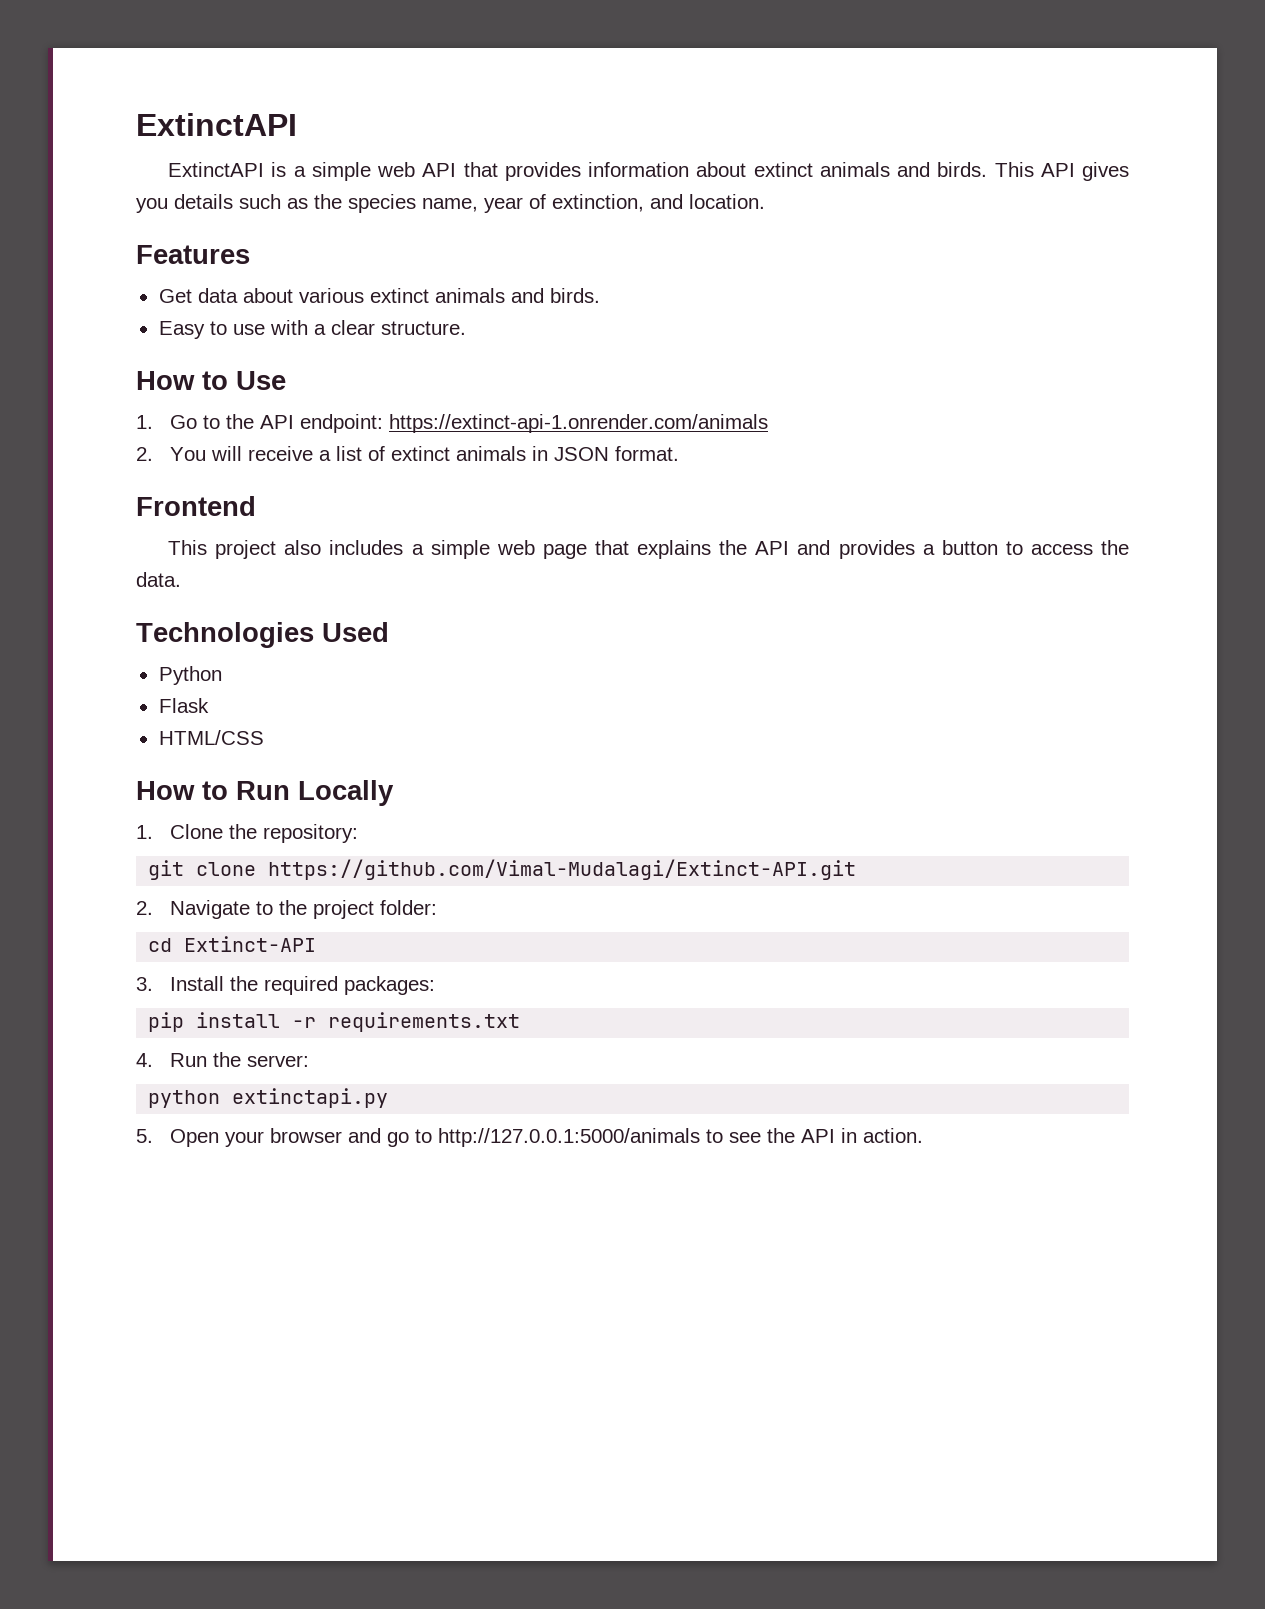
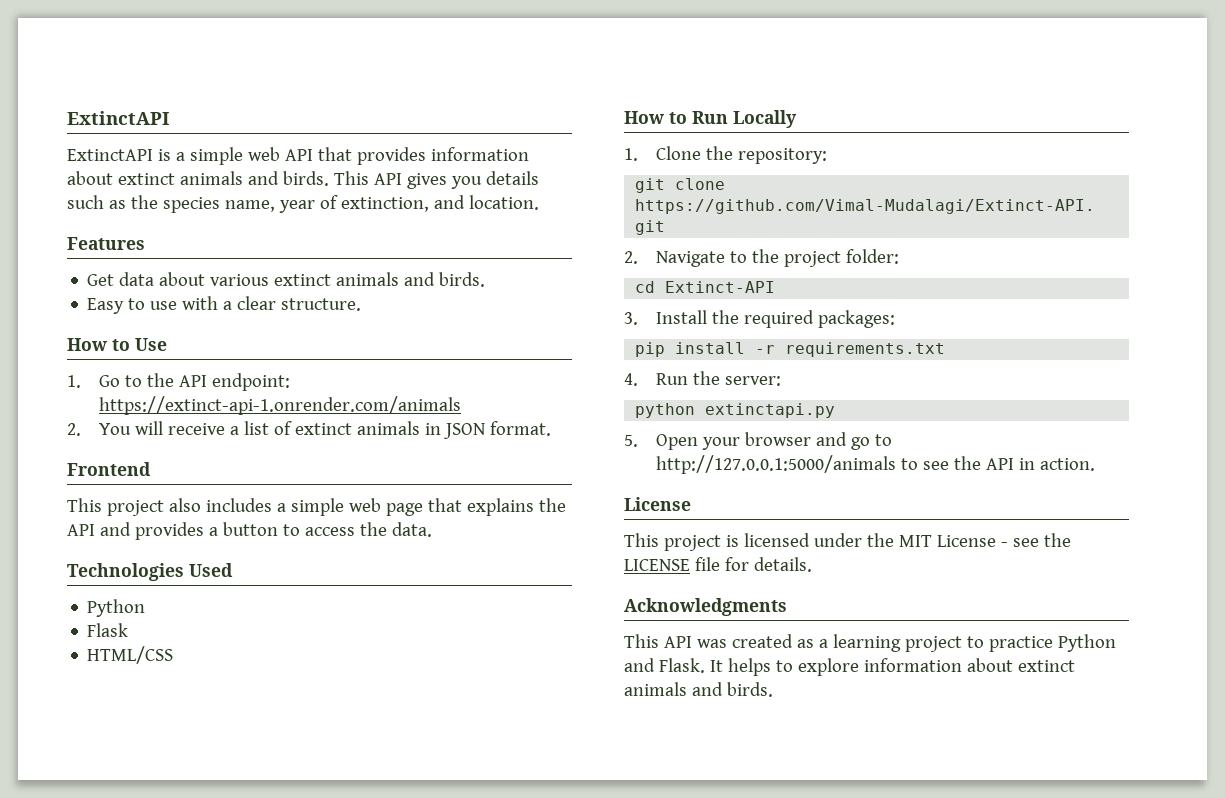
  5. Open your browser and go to http://127.0.0.1:5000/animals to see the API in action.
+ License
+ This project is licensed under the MIT License - see the LICENSE file for details.
+ Acknowledgments
+ This API was created as a learning project to practice Python and Flask. It helps to explore information about extinct animals and birds.

